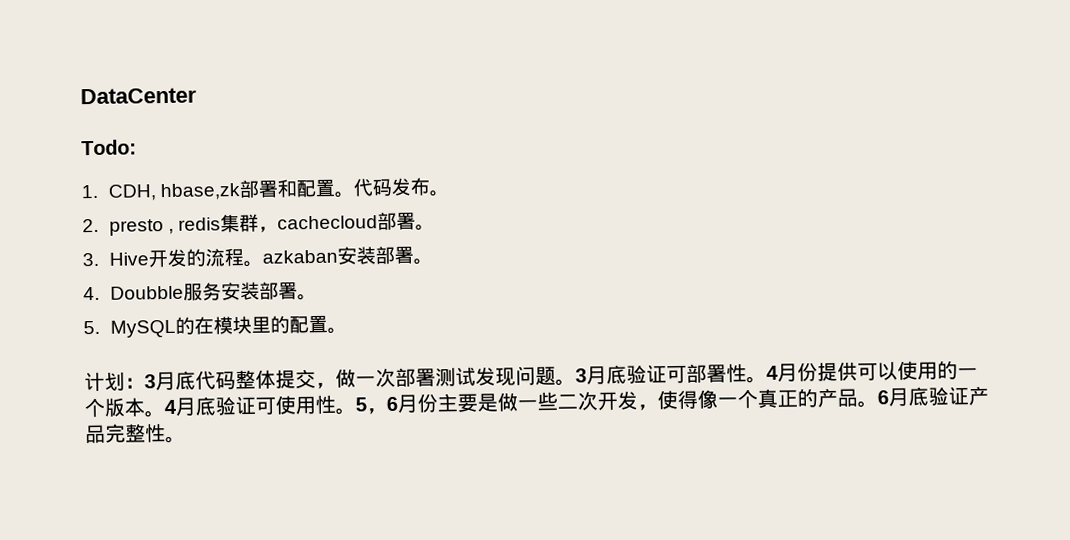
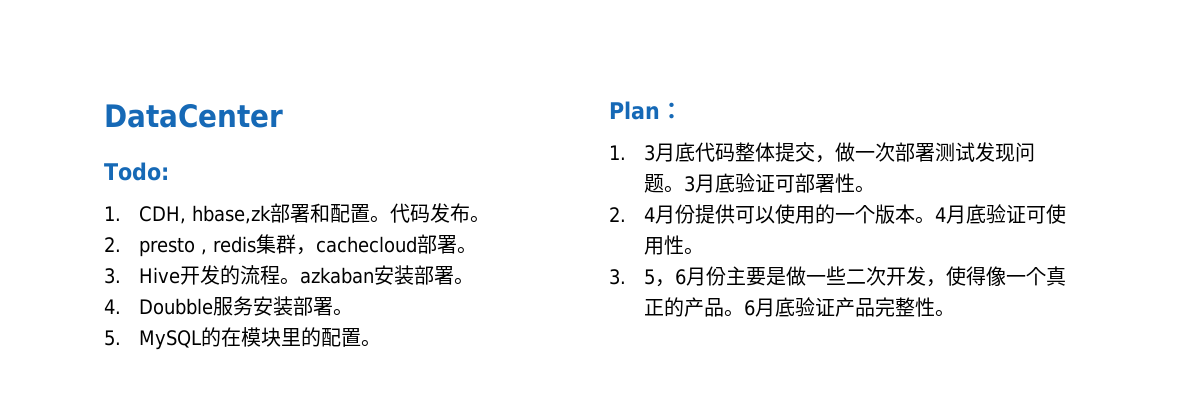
- 计划：3月底代码整体提交，做一次部署测试发现问题。
+ Plan：
+ 1. 3月底代码整体提交，做一次部署测试发现问题。
- 3月底验证可部署性。4月份提供可以使用的一个版本。
+ 3月底验证可部署性。
+ 2. 4月份提供可以使用的一个版本。
- 4月底验证可使用性。5，6月份主要是做一些二次开发，使得像一个真正的产品。
+ 4月底验证可使用性。
+ 3. 5，6月份主要是做一些二次开发，使得像一个真正的产品。

